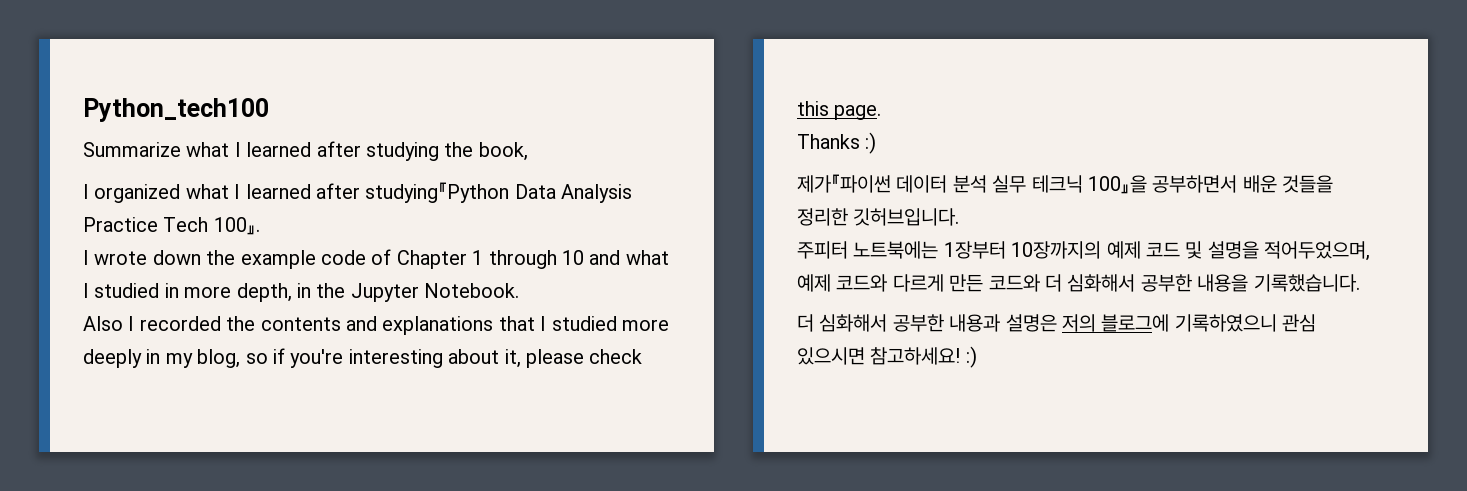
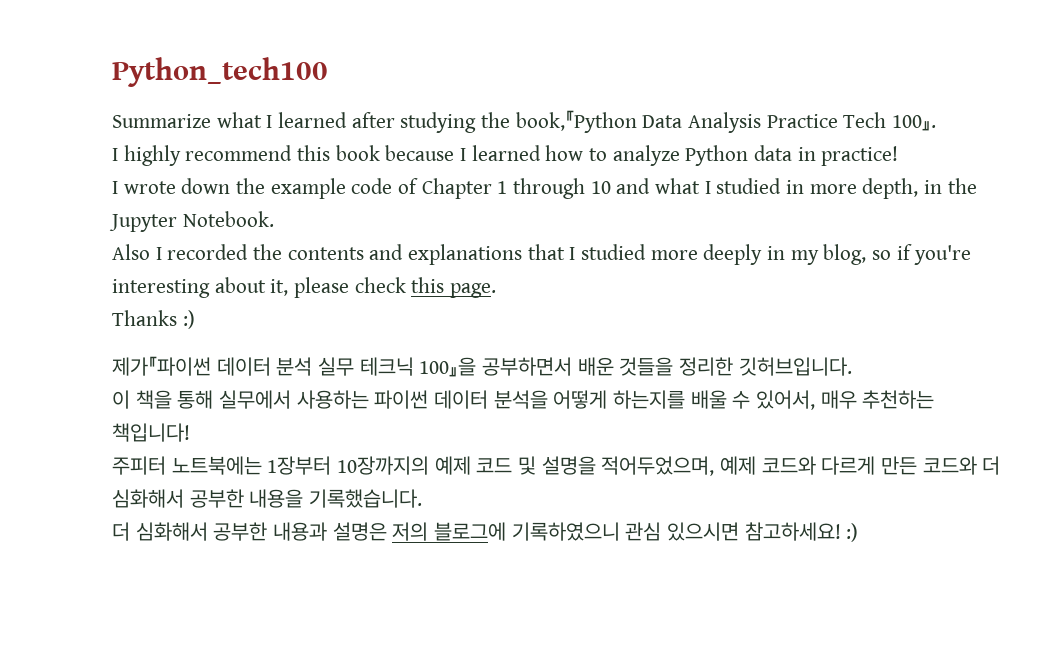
- Summarize what I learned after studying the book,
- I organized what I learned after studying『Python Data Analysis Practice Tech 100』.
+ Summarize what I learned after studying the book,『Python Data Analysis Practice Tech 100』.
+ I highly recommend this book because I learned how to analyze Python data in practice!
+ 이 책을 통해 실무에서 사용하는 파이썬 데이터 분석을 어떻게 하는지를 배울 수 있어서, 매우 추천하는 책입니다!

